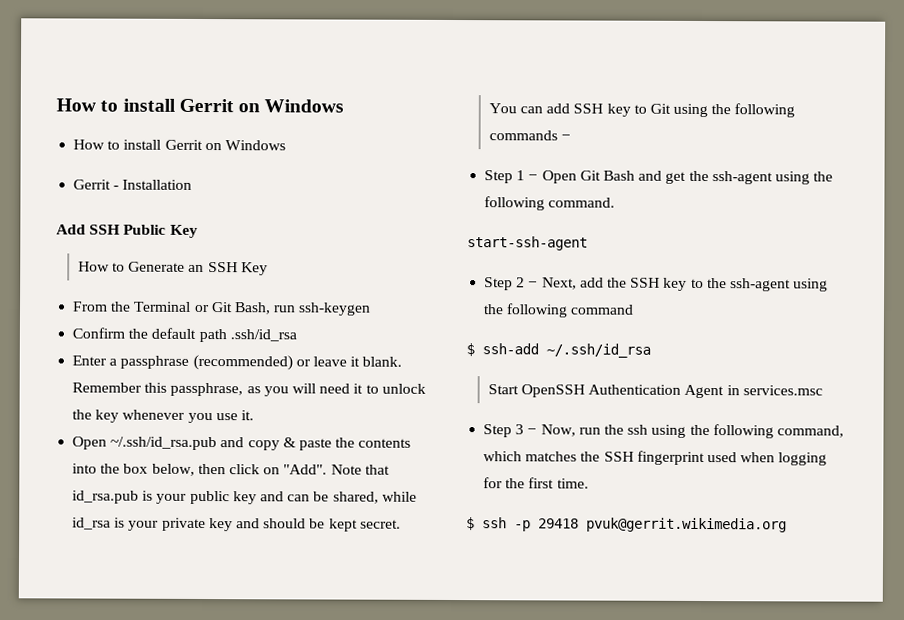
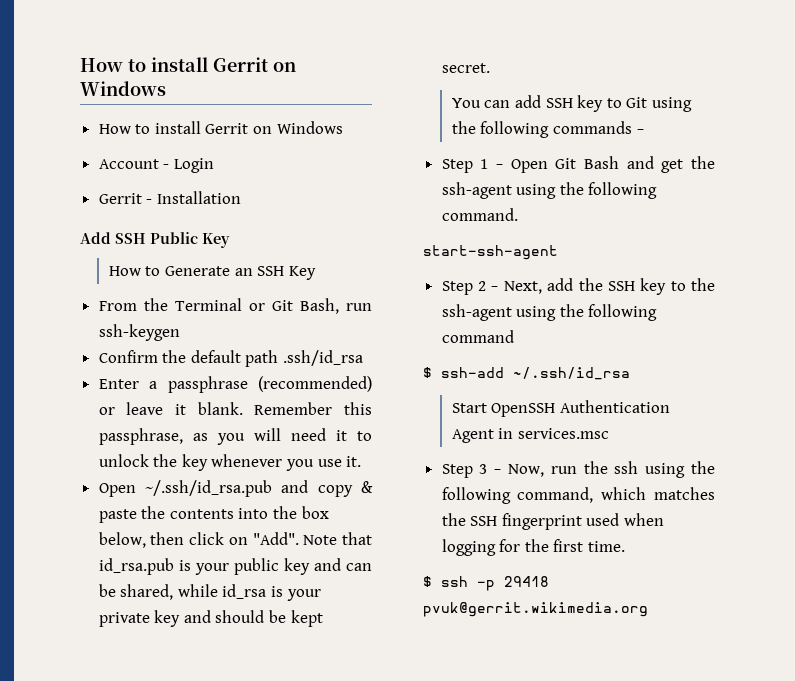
+ Account - Login

